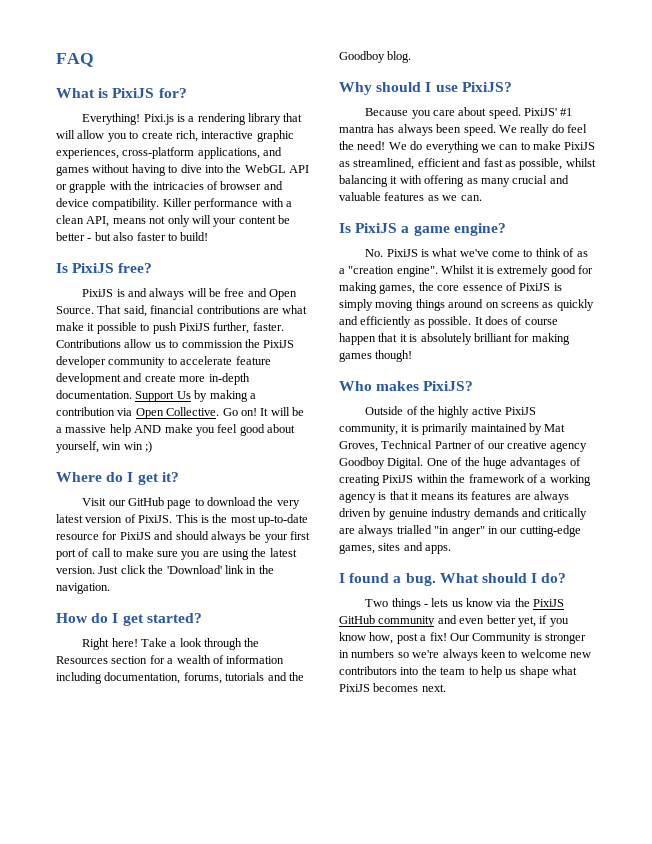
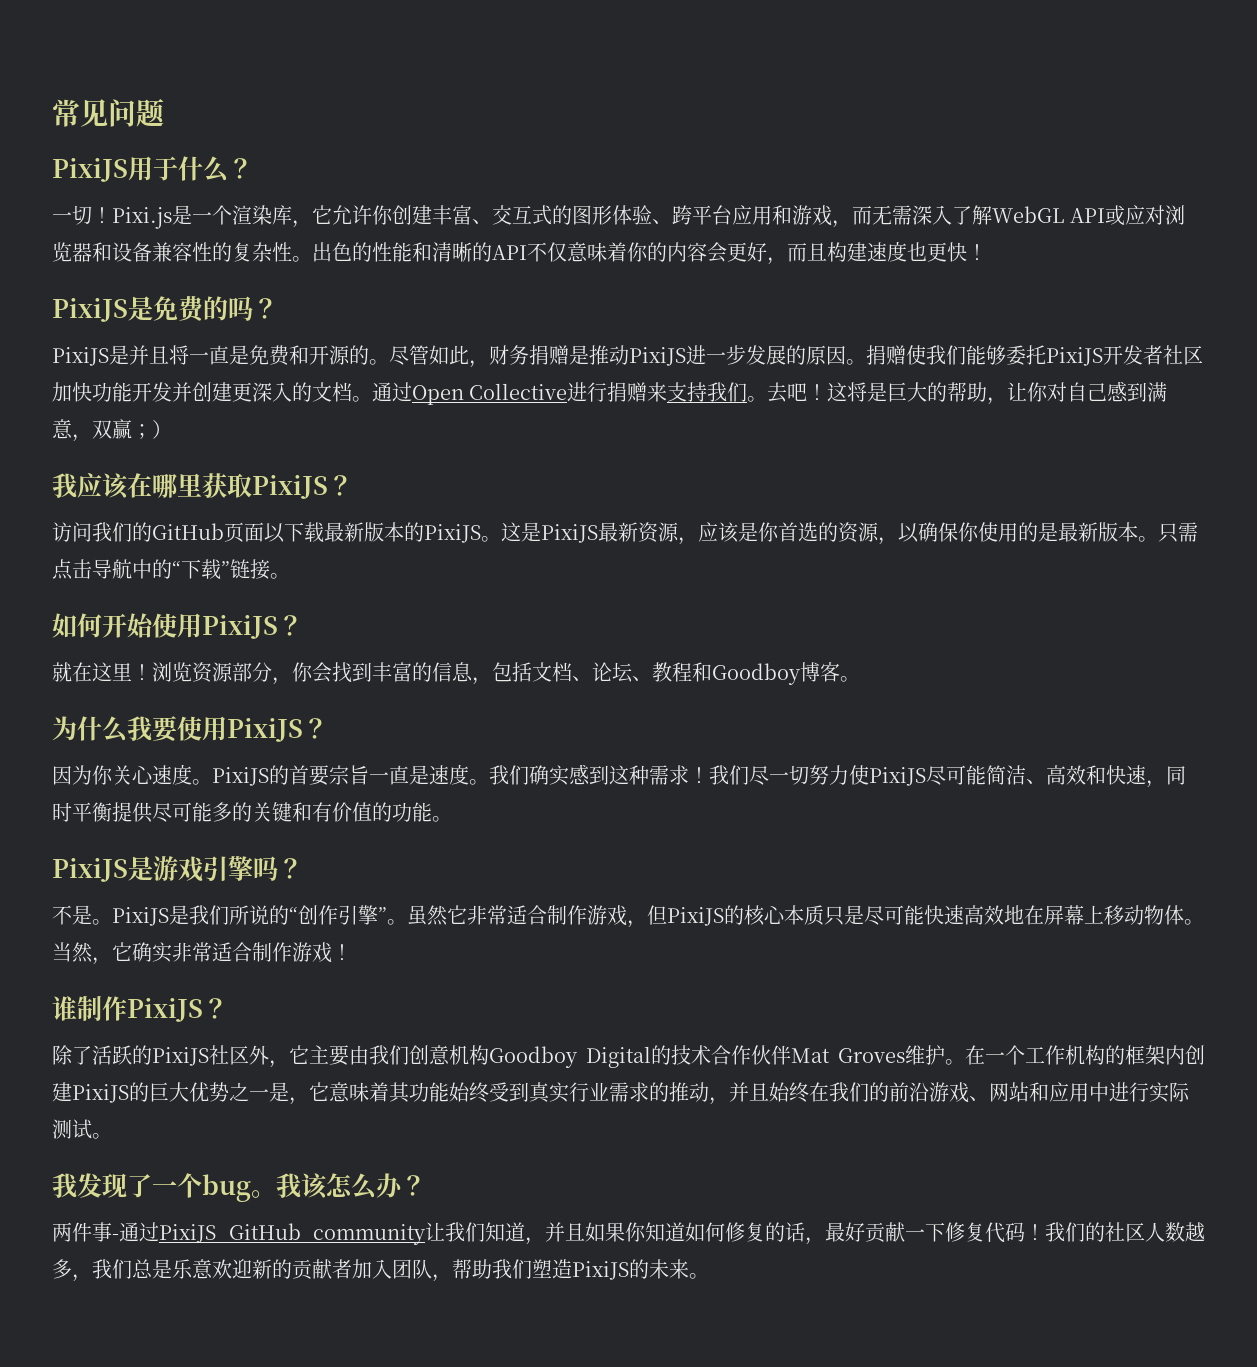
- FAQ
- What is PixiJS for?
- Everything! Pixi.js is a rendering library that will allow you to create rich, interactive graphic experiences, cross-platform applications, and games without having to dive into the WebGL API or grapple with the intricacies of browser and device compatibility. Killer performance with a clean API, means not only will your content be better - but also faster to build!
- Is PixiJS free?
- PixiJS is and always will be free and Open Source. That said, financial contributions are what make it possible to push PixiJS further, faster. Contributions allow us to commission the PixiJS developer community to accelerate feature development and create more in-depth documentation. Support Us by making a contribution via Open Collective. Go on! It will be a massive help AND make you feel good about yourself, win win ;)
- Where do I get it?
- Visit our GitHub page to download the very latest version of PixiJS. This is the most up-to-date resource for PixiJS and should always be your first port of call to make sure you are using the latest version. Just click the 'Download' link in the navigation.
- How do I get started?
- Right here! Take a look through the Resources section for a wealth of information including documentation, forums, tutorials and the Goodboy blog.
- Why should I use PixiJS?
- Because you care about speed. PixiJS' #1 mantra has always been speed. We really do feel the need! We do everything we can to make PixiJS as streamlined, efficient and fast as possible, whilst balancing it with offering as many crucial and valuable features as we can.
- Is PixiJS a game engine?
- No. PixiJS is what we've come to think of as a "creation engine". Whilst it is extremely good for making games, the core essence of PixiJS is simply moving things around on screens as quickly and efficiently as possible. It does of course happen that it is absolutely brilliant for making games though!
- Who makes PixiJS?
- Outside of the highly active PixiJS community, it is primarily maintained by Mat Groves, Technical Partner of our creative agency Goodboy Digital. One of the huge advantages of creating PixiJS within the framework of a working agency is that it means its features are always driven by genuine industry demands and critically are always trialled "in anger" in our cutting-edge games, sites and apps.
- I found a bug. What should I do?
- Two things - lets us know via the PixiJS GitHub community and even better yet, if you know how, post a fix! Our Community is stronger in numbers so we're always keen to welcome new contributors into the team to help us shape what PixiJS becomes next.
+ 常见问题
+ PixiJS用于什么？
+ 一切！Pixi.js是一个渲染库，它允许你创建丰富、交互式的图形体验、跨平台应用和游戏，而无需深入了解WebGL API或应对浏览器和设备兼容性的复杂性。出色的性能和清晰的API不仅意味着你的内容会更好，而且构建速度也更快！
+ PixiJS是免费的吗？
+ PixiJS是并且将一直是免费和开源的。尽管如此，财务捐赠是推动PixiJS进一步发展的原因。捐赠使我们能够委托PixiJS开发者社区加快功能开发并创建更深入的文档。通过Open Collective进行捐赠来支持我们。去吧！这将是巨大的帮助，让你对自己感到满意，双赢；）
+ 我应该在哪里获取PixiJS？
+ 访问我们的GitHub页面以下载最新版本的PixiJS。这是PixiJS最新资源，应该是你首选的资源，以确保你使用的是最新版本。只需点击导航中的“下载”链接。
+ 如何开始使用PixiJS？
+ 就在这里！浏览资源部分，你会找到丰富的信息，包括文档、论坛、教程和Goodboy博客。
+ 为什么我要使用PixiJS？
+ 因为你关心速度。PixiJS的首要宗旨一直是速度。我们确实感到这种需求！我们尽一切努力使PixiJS尽可能简洁、高效和快速，同时平衡提供尽可能多的关键和有价值的功能。
+ PixiJS是游戏引擎吗？
+ 不是。PixiJS是我们所说的“创作引擎”。虽然它非常适合制作游戏，但PixiJS的核心本质只是尽可能快速高效地在屏幕上移动物体。当然，它确实非常适合制作游戏！
+ 谁制作PixiJS？
+ 除了活跃的PixiJS社区外，它主要由我们创意机构Goodboy Digital的技术合作伙伴Mat Groves维护。在一个工作机构的框架内创建PixiJS的巨大优势之一是，它意味着其功能始终受到真实行业需求的推动，并且始终在我们的前沿游戏、网站和应用中进行实际测试。
+ 我发现了一个bug。我该怎么办？
+ 两件事-通过PixiJS GitHub community让我们知道，并且如果你知道如何修复的话，最好贡献一下修复代码！我们的社区人数越多，我们总是乐意欢迎新的贡献者加入团队，帮助我们塑造PixiJS的未来。

